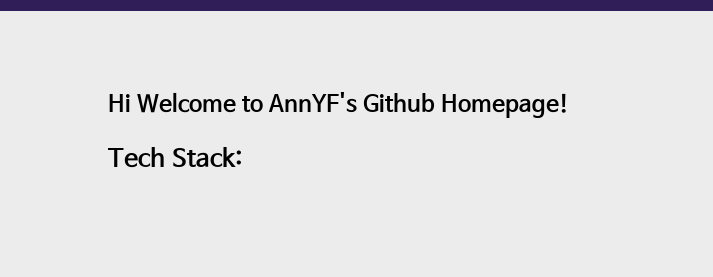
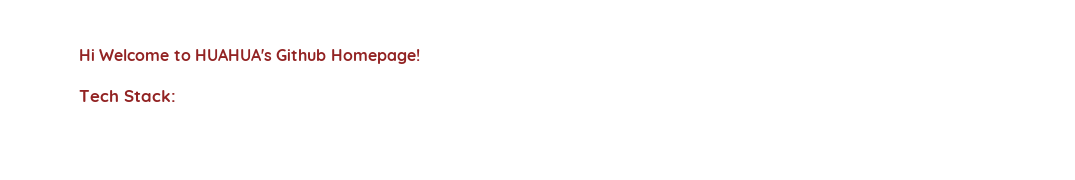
- Hi Welcome to AnnYF's Github Homepage!
+ Hi Welcome to HUAHUA's Github Homepage!

